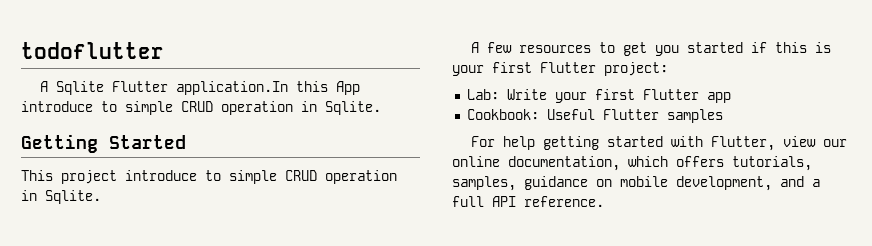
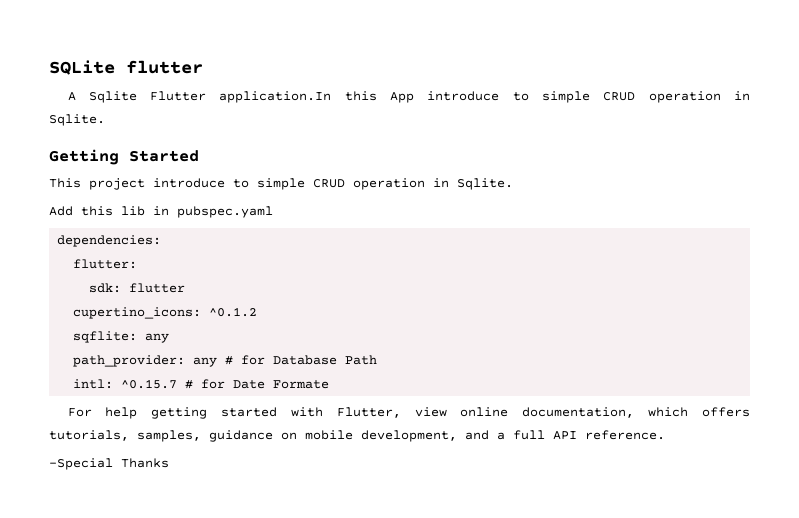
- todoflutter
+ SQLite flutter
- A few resources to get you started if this is your first Flutter project:
- Lab: Write your first Flutter app
- Cookbook: Useful Flutter samples
+ Add this lib in pubspec.yaml
+ dependencies:
+ flutter:
+ sdk: flutter
+ cupertino_icons: ^0.1.2
+ sqflite: any
+ path_provider: any # for Database Path
+ intl: ^0.15.7 # for Date Formate
- For help getting started with Flutter, view our online documentation, which offers tutorials, samples, guidance on mobile development, and a full API reference.
+ For help getting started with Flutter, view online documentation, which offers tutorials, samples, guidance on mobile development, and a full API reference.
+ -Special Thanks

